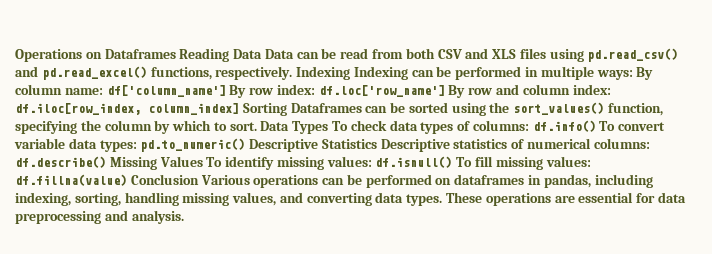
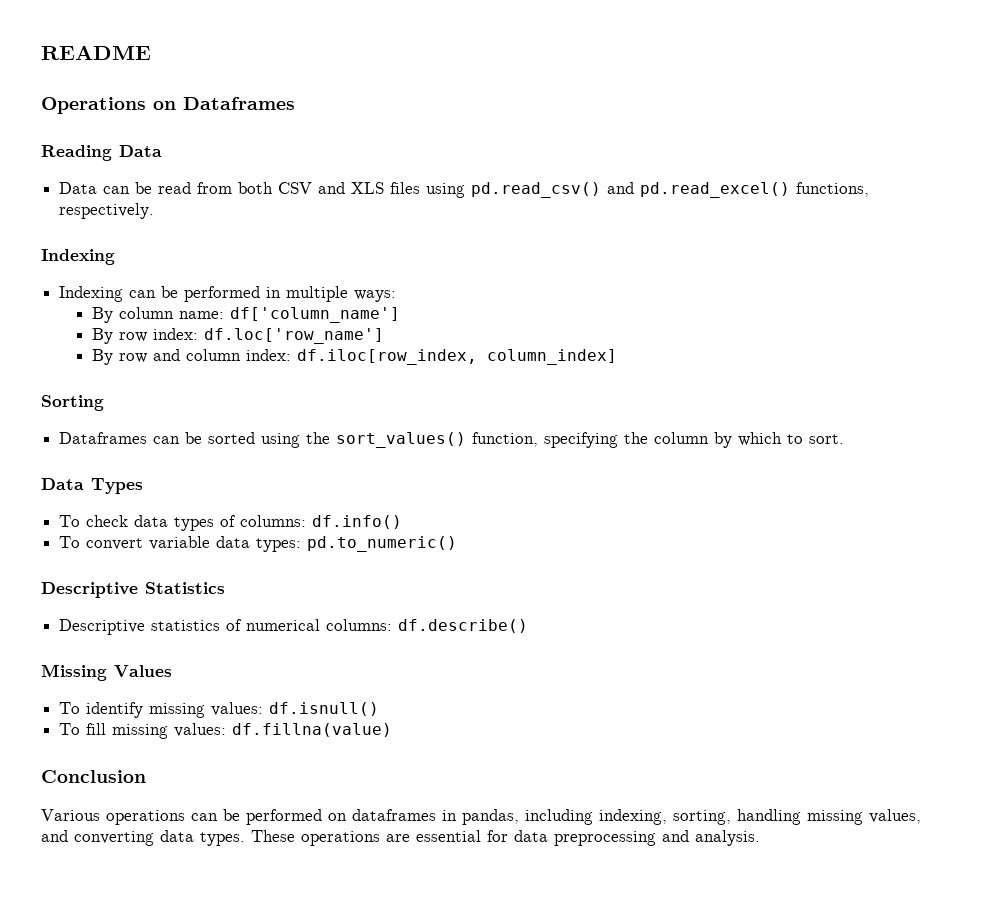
+ README
- Operations on Dataframes Reading Data Data can be read from both CSV and XLS files using pd.read_csv() and pd.read_excel() functions, respectively. Indexing Indexing can be performed in multiple ways: By column name:
+ Operations on Dataframes
+ Reading Data
+ Data can be read from both CSV and XLS files using pd.read_csv() and pd.read_excel() functions, respectively.
+ Indexing
+ Indexing can be performed in multiple ways:
+ By column name:
- df['column_name'] By row index:
+ df['column_name']
+ By row index:
- df.loc['row_name'] By row and column index:
+ df.loc['row_name']
+ By row and column index:
- df.iloc[row_index, column_index] Sorting Dataframes can be sorted using the sort_values() function, specifying the column by which to sort. Data Types To check data types of columns:
+ df.iloc[row_index, column_index]
+ Sorting
+ Dataframes can be sorted using the sort_values() function, specifying the column by which to sort.
+ Data Types
+ To check data types of columns:
- df.info() To convert variable data types:
+ df.info()
+ To convert variable data types:
- pd.to_numeric() Descriptive Statistics Descriptive statistics of numerical columns:
+ pd.to_numeric()
+ Descriptive Statistics
+ Descriptive statistics of numerical columns:
- df.describe() Missing Values To identify missing values:
+ df.describe()
+ Missing Values
+ To identify missing values:
- df.isnull() To fill missing values:
+ df.isnull()
+ To fill missing values:
- df.fillna(value) Conclusion Various operations can be performed on dataframes in pandas, including indexing, sorting, handling missing values, and converting data types.
+ df.fillna(value)
+ Conclusion
+ Various operations can be performed on dataframes in pandas, including indexing, sorting, handling missing values, and converting data types.

